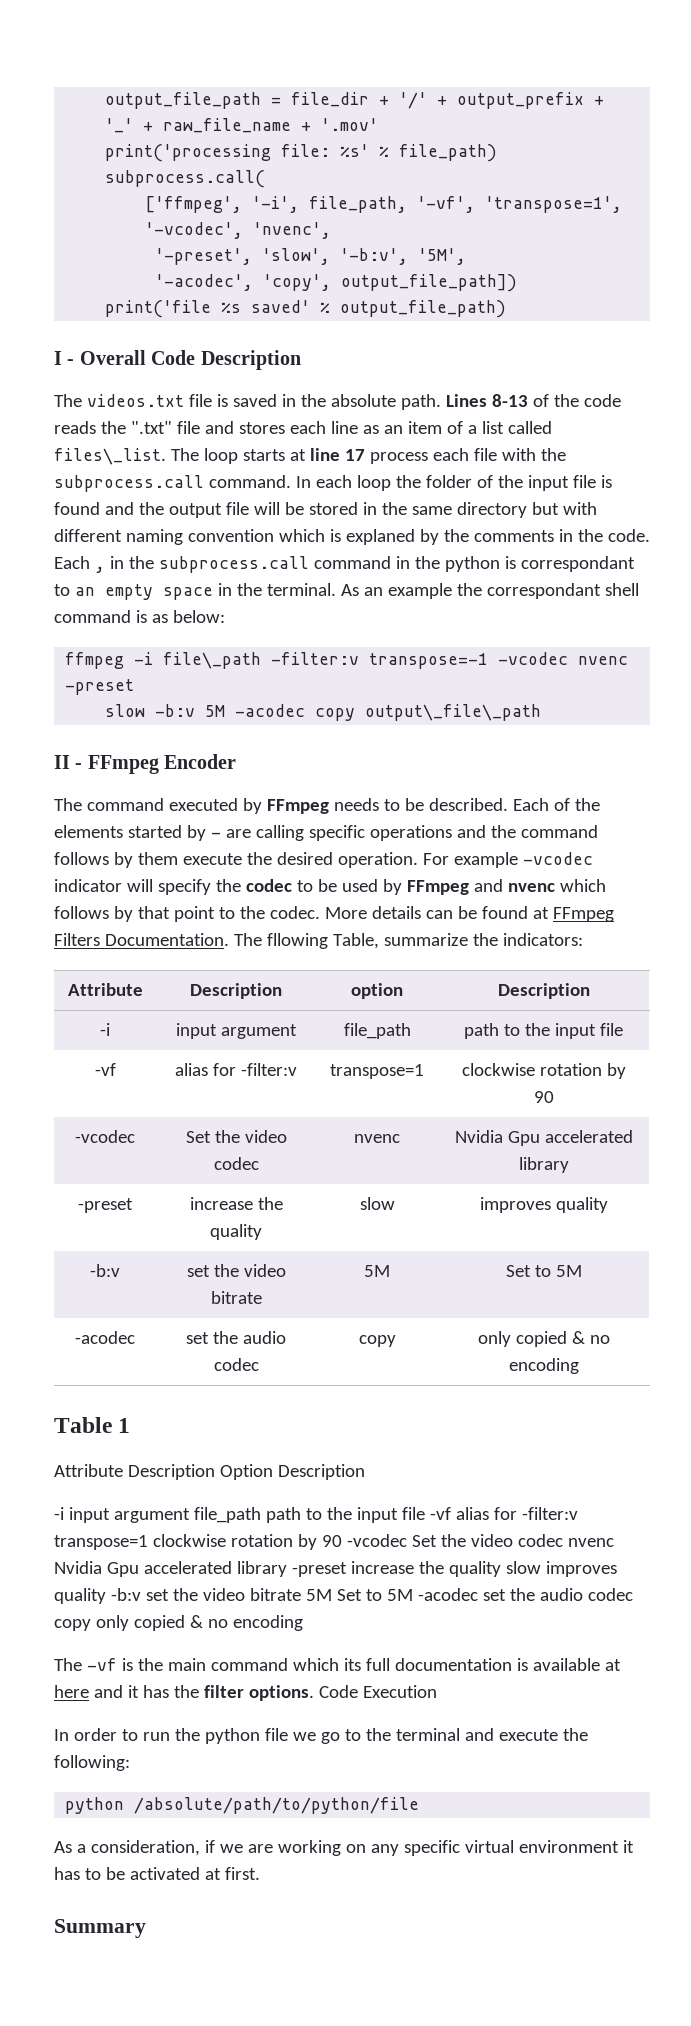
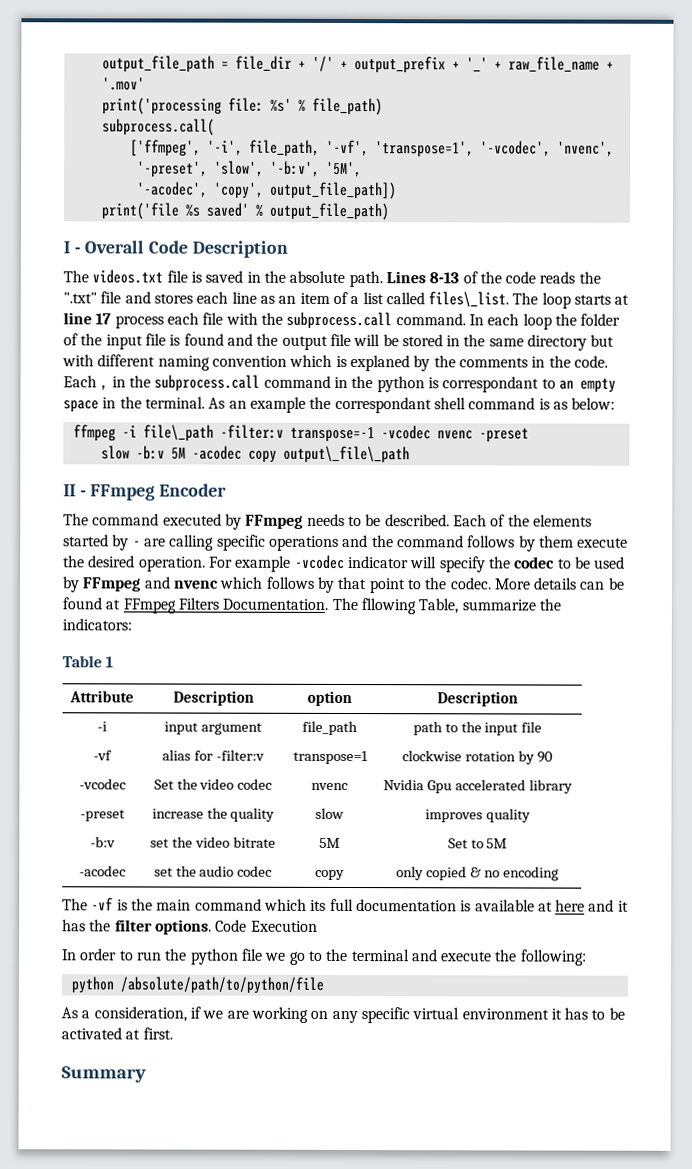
+ Table 1
- Table 1
- Attribute Description Option Description
- -i input argument file_path path to the input file -vf alias for -filter:v transpose=1 clockwise rotation by 90 -vcodec Set the video codec nvenc Nvidia Gpu accelerated library -preset increase the quality slow improves quality -b:v set the video bitrate 5M Set to 5M -acodec set the audio codec copy only copied & no encoding

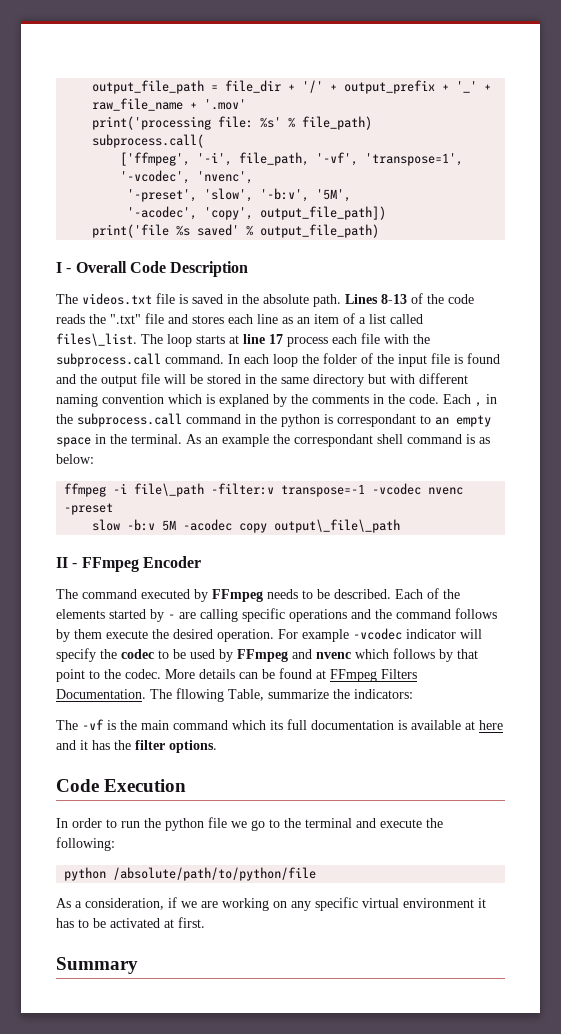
- Table 1
- Attribute | Description | option | Description
- -i | input argument | file_path | path to the input file
- -vf | alias for -filter:v | transpose=1 | clockwise rotation by 90
- -vcodec | Set the video codec | nvenc | Nvidia Gpu accelerated library
- -preset | increase the quality | slow | improves quality
- -b:v | set the video bitrate | 5M | Set to 5M
- -acodec | set the audio codec | copy | only copied & no encoding
- The -vf is the main command which its full documentation is available at here and it has the filter options. Code Execution
+ The -vf is the main command which its full documentation is available at here and it has the filter options.
+ Code Execution

